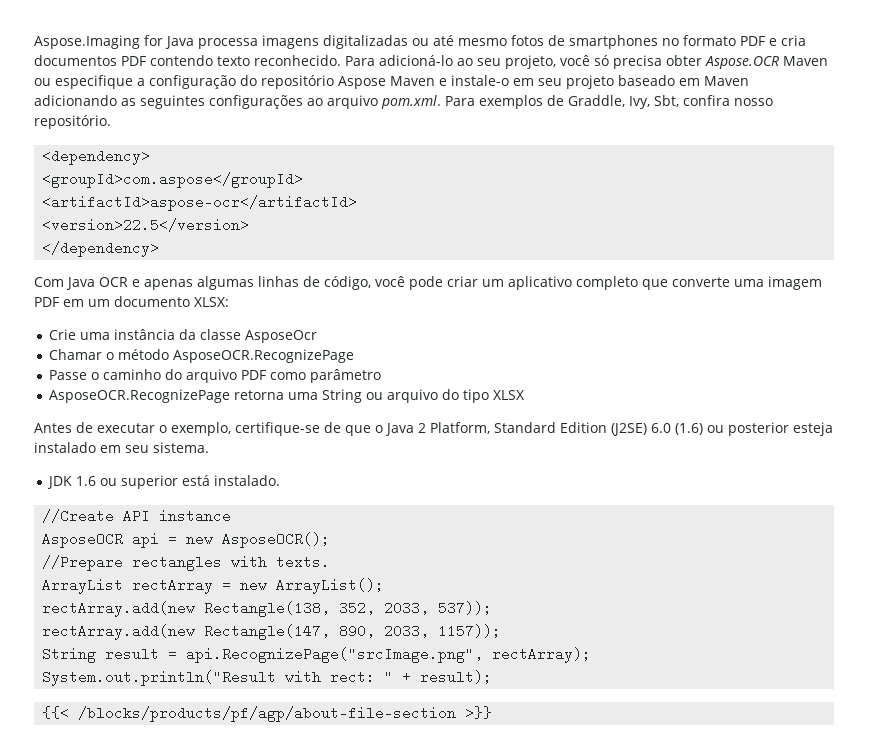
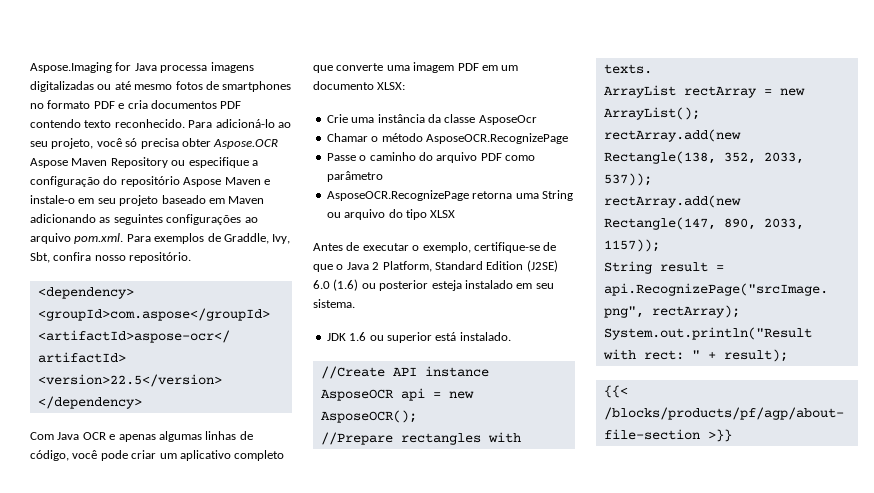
- Para adicioná-lo ao seu projeto, você só precisa obter Aspose.OCR Maven ou especifique a configuração do repositório Aspose Maven e instale-o em seu projeto baseado em Maven adicionando as seguintes configurações ao arquivo pom.xml. Para exemplos de Graddle, Ivy, Sbt, confira nosso repositório.
+ Para adicioná-lo ao seu projeto, você só precisa obter Aspose.OCR Aspose Maven Repository ou especifique a configuração do repositório Aspose Maven e instale-o em seu projeto baseado em Maven adicionando as seguintes configurações ao arquivo pom.xml. Para exemplos de Graddle, Ivy, Sbt, confira nosso repositório.

